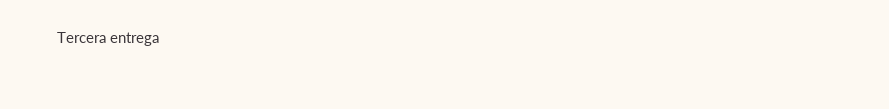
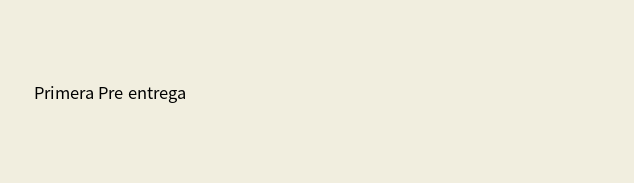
- Tercera entrega
+ Primera Pre entrega

